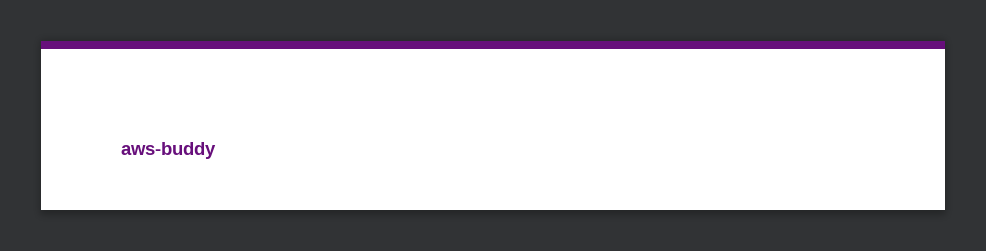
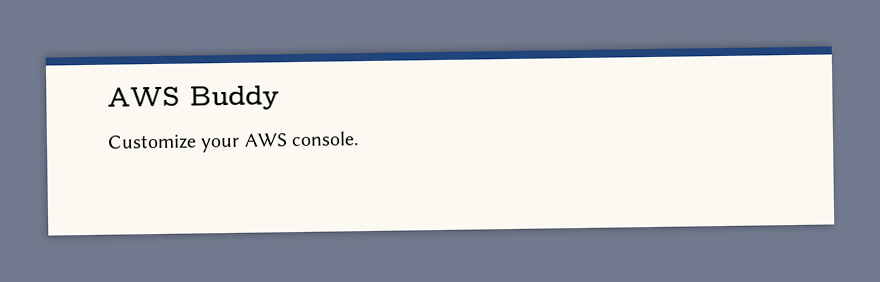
- aws-buddy
+ AWS Buddy
+ Customize your AWS console.

